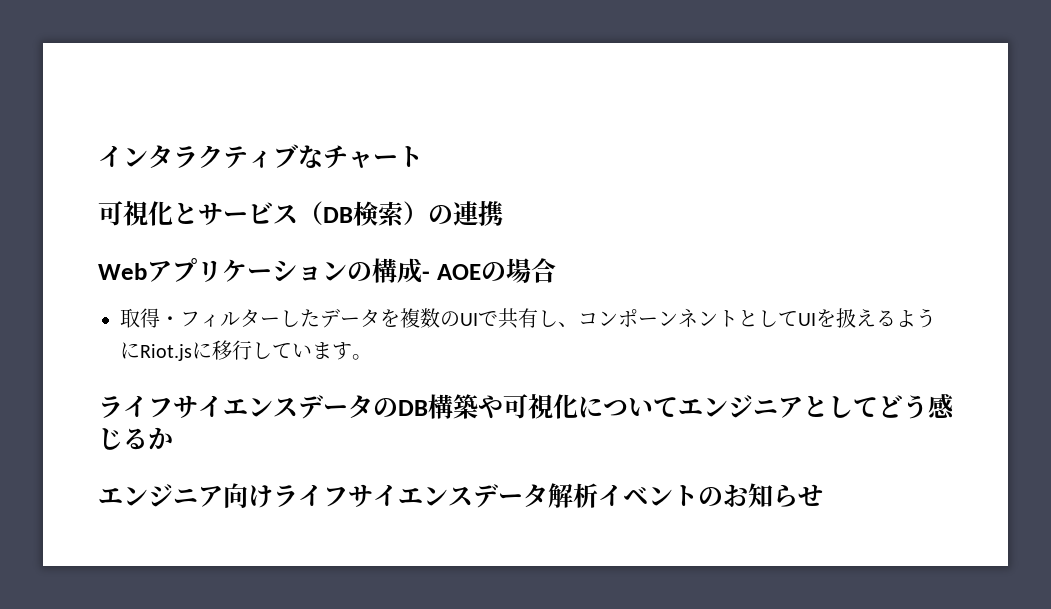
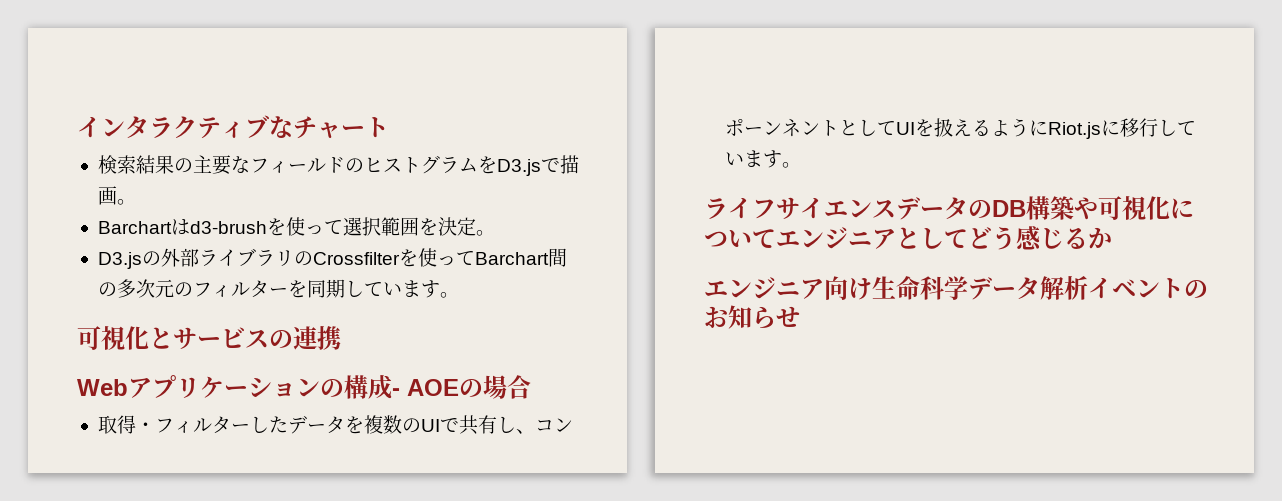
+ 検索結果の主要なフィールドのヒストグラムをD3.jsで描画。
+ Barchartはd3-brushを使って選択範囲を決定。
+ D3.jsの外部ライブラリのCrossfilterを使ってBarchart間の多次元のフィルターを同期しています。
- 可視化とサービス（DB検索）の連携
+ 可視化とサービスの連携
- エンジニア向けライフサイエンスデータ解析イベントのお知らせ
+ エンジニア向け生命科学データ解析イベントのお知らせ

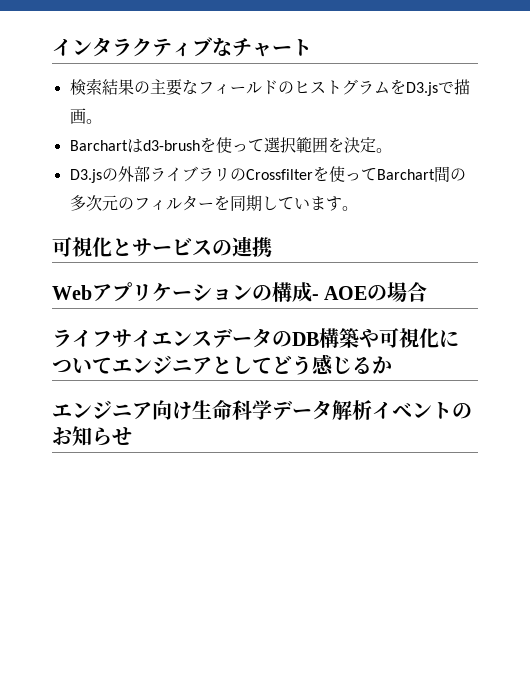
- 取得・フィルターしたデータを複数のUIで共有し、コンポーンネントとしてUIを扱えるようにRiot.jsに移行しています。

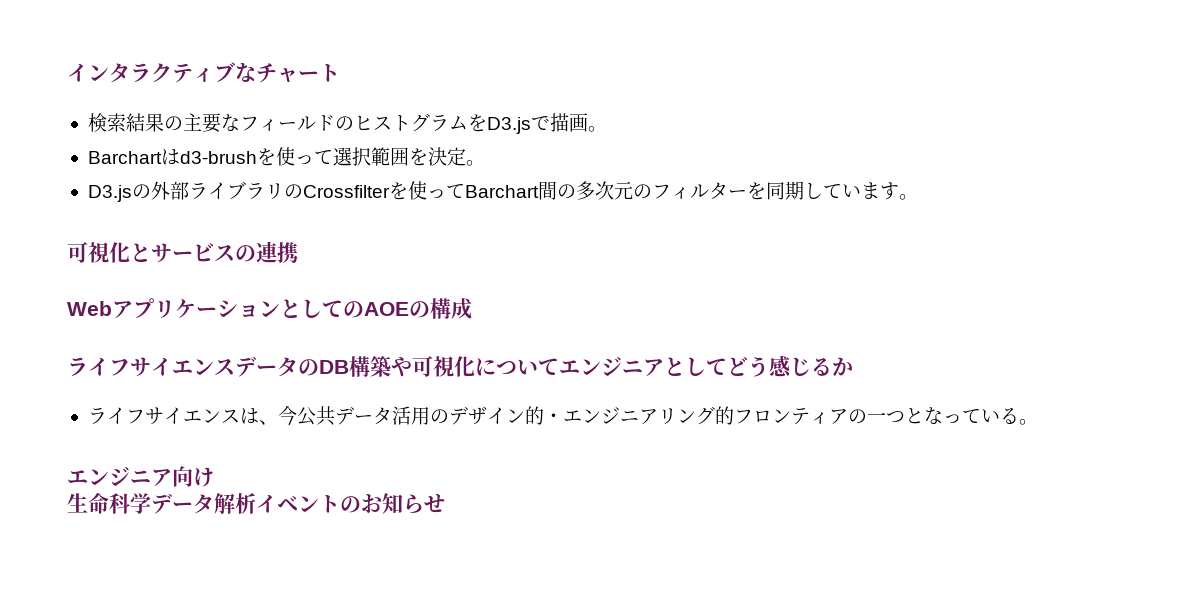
- Webアプリケーションの構成- AOEの場合
+ WebアプリケーションとしてのAOEの構成
+ ライフサイエンスは、今公共データ活用のデザイン的・エンジニアリング的フロンティアの一つとなっている。
- エンジニア向け生命科学データ解析イベントのお知らせ
+ エンジニア向け
+ 生命科学データ解析イベントのお知らせ

